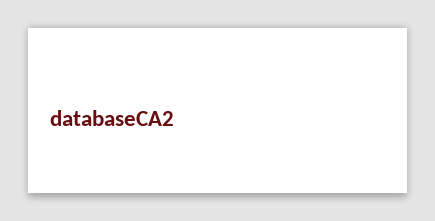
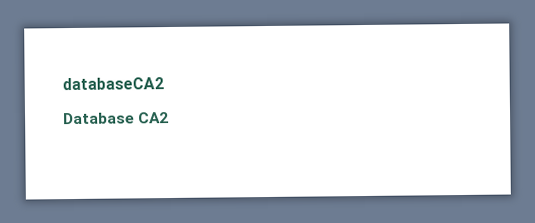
+ Database CA2

